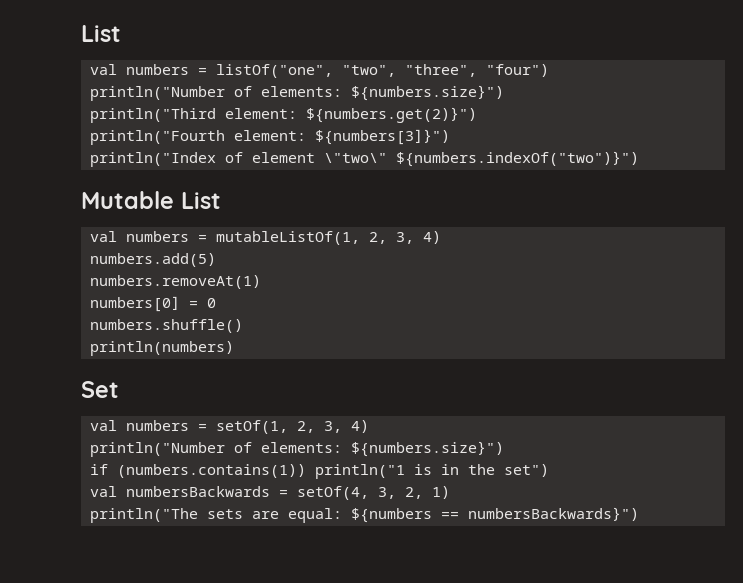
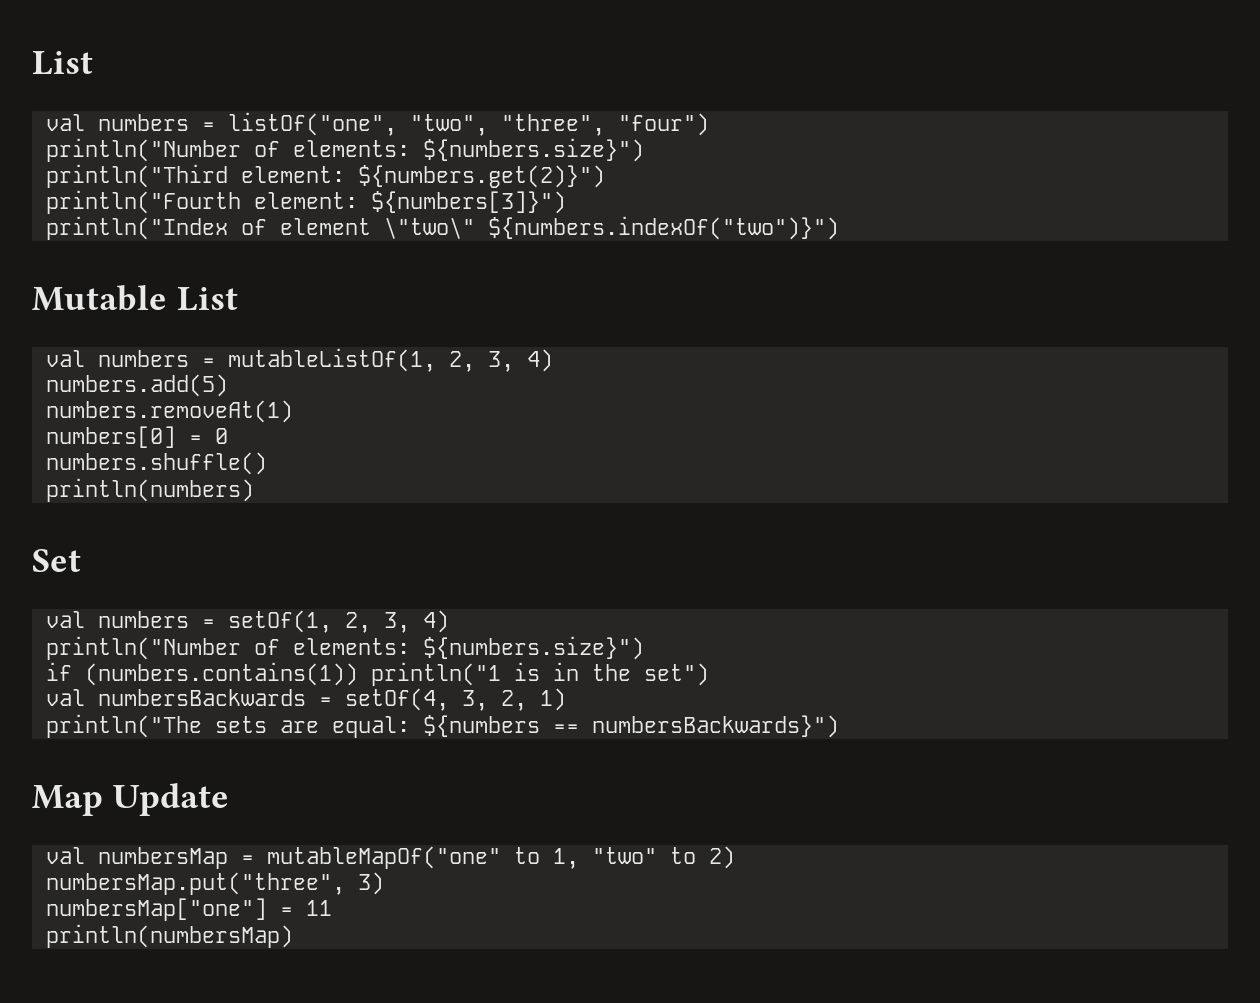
+ Map Update
+ val numbersMap = mutableMapOf("one" to 1, "two" to 2)
+ numbersMap.put("three", 3)
+ numbersMap["one"] = 11
+ println(numbersMap)

